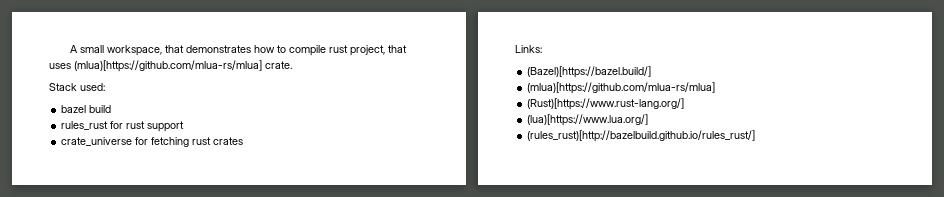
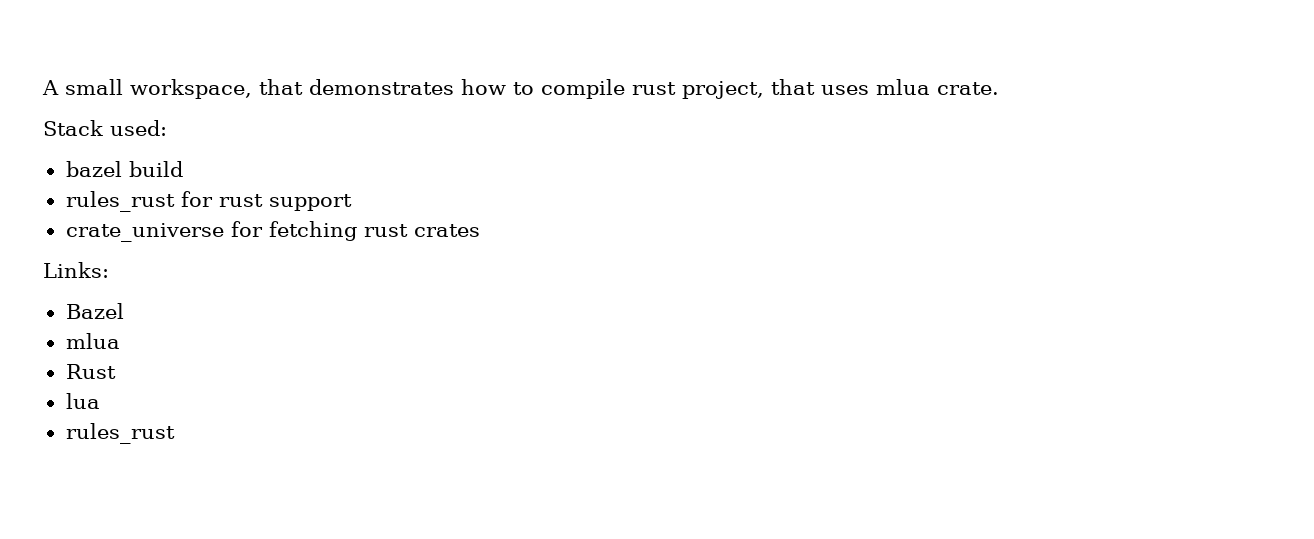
- A small workspace, that demonstrates how to compile rust project, that uses (mlua)[https://github.com/mlua-rs/mlua] crate.
+ A small workspace, that demonstrates how to compile rust project, that uses mlua crate.
- (Bazel)[https://bazel.build/]
- (mlua)[https://github.com/mlua-rs/mlua]
- (Rust)[https://www.rust-lang.org/]
- (lua)[https://www.lua.org/]
- (rules_rust)[http://bazelbuild.github.io/rules_rust/]
+ Bazel
+ mlua
+ Rust
+ lua
+ rules_rust

